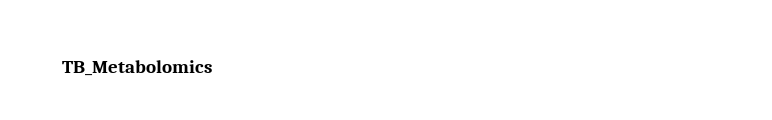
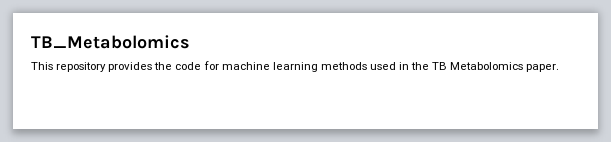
+ This repository provides the code for machine learning methods used in the TB Metabolomics paper.

